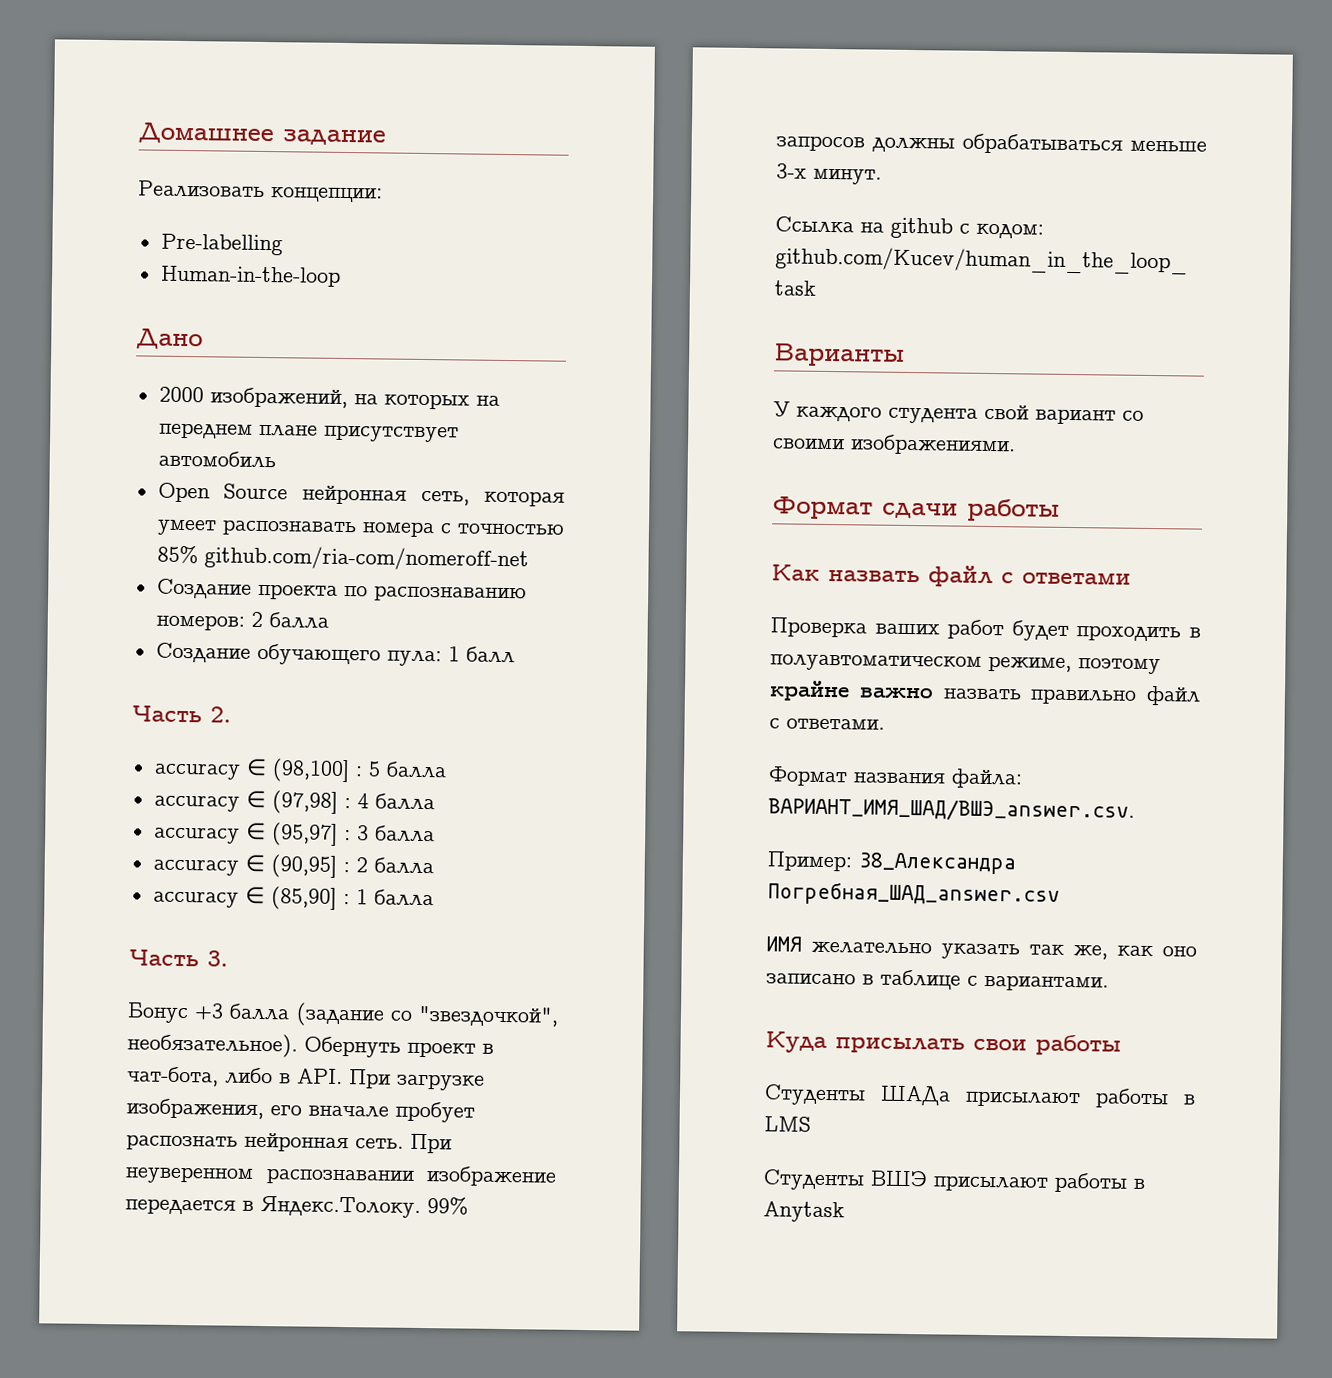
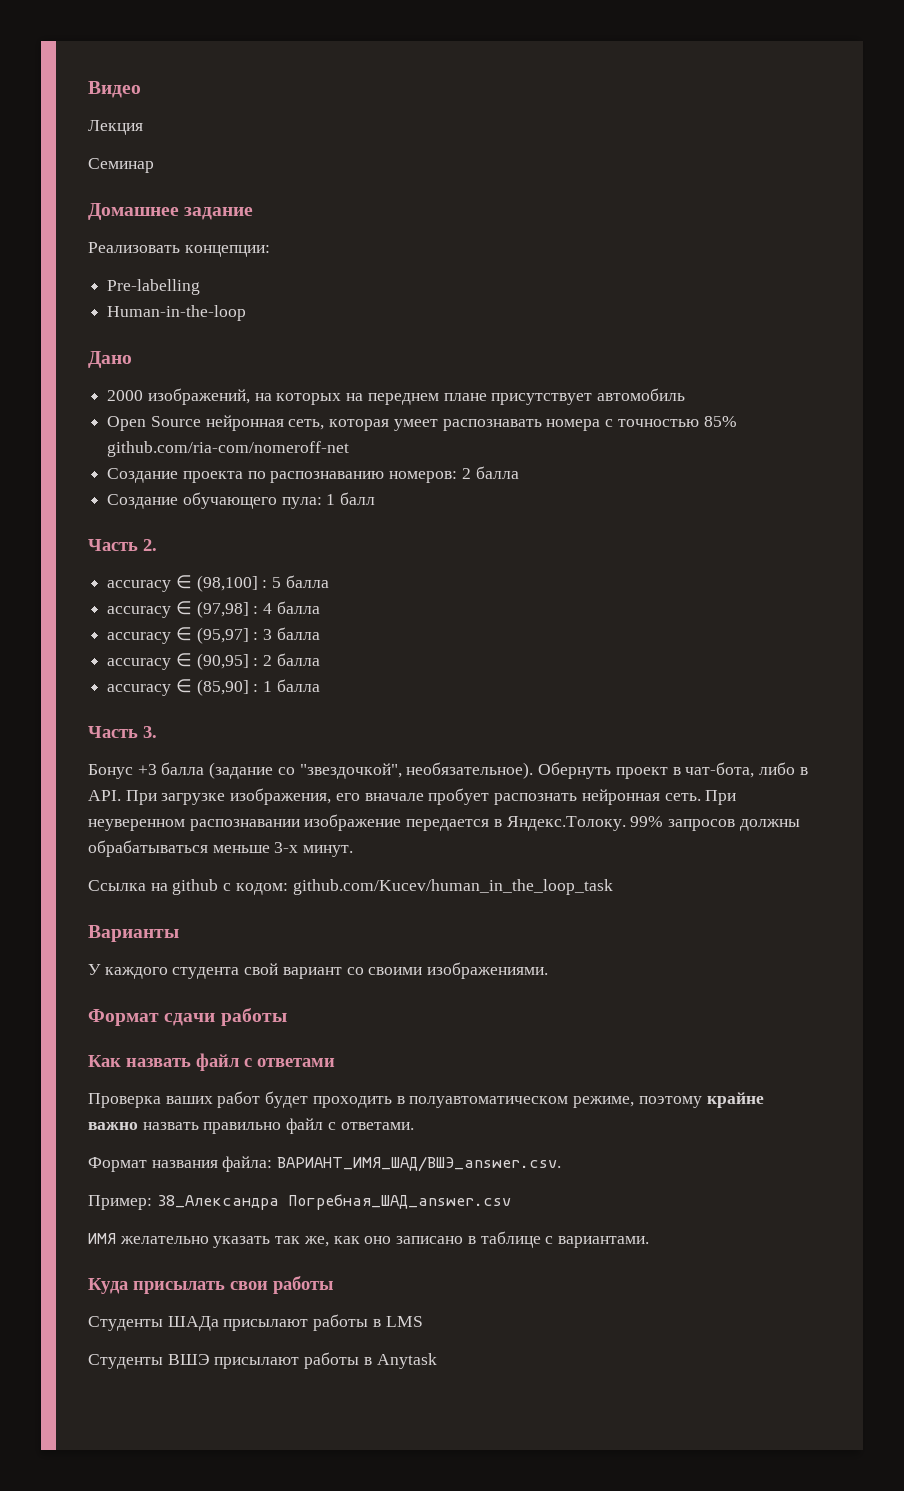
+ Видео
+ Лекция
+ Семинар

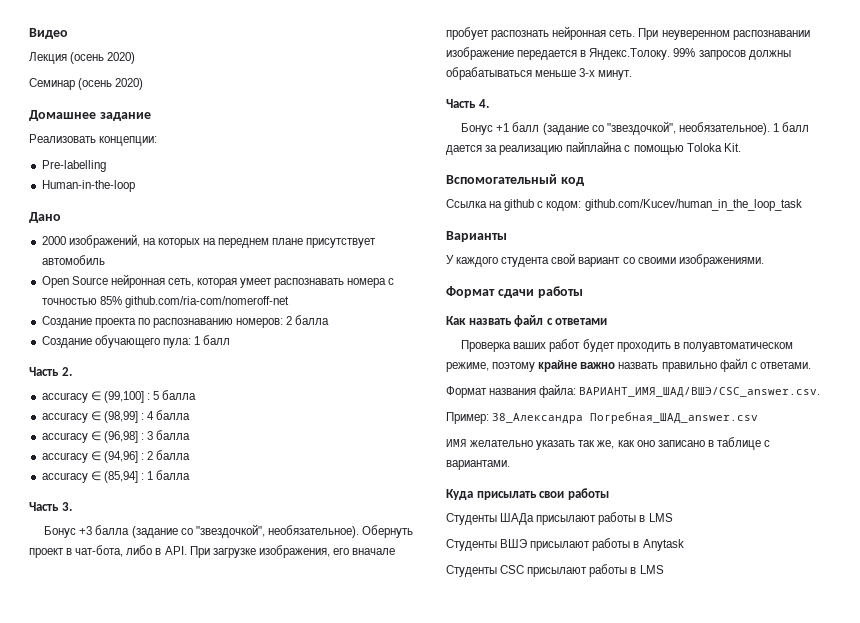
- Лекция
+ Лекция (осень 2020)
- Семинар
+ Семинар (осень 2020)
- accuracy ∈ (98,100] : 5 балла
+ accuracy ∈ (99,100] : 5 балла
- accuracy ∈ (97,98] : 4 балла
+ accuracy ∈ (98,99] : 4 балла
- accuracy ∈ (95,97] : 3 балла
+ accuracy ∈ (96,98] : 3 балла
- accuracy ∈ (90,95] : 2 балла
+ accuracy ∈ (94,96] : 2 балла
- accuracy ∈ (85,90] : 1 балла
+ accuracy ∈ (85,94] : 1 балла
+ Часть 4.
+ Бонус +1 балл (задание со "звездочкой", необязательное). 1 балл дается за реализацию пайплайна с помощью Toloka Kit.
+ Вспомогательный код
- Формат названия файла: ВАРИАНТ_ИМЯ_ШАД/ВШЭ_answer.csv.
+ Формат названия файла: ВАРИАНТ_ИМЯ_ШАД/ВШЭ/CSC_answer.csv.
+ Студенты CSC присылают работы в LMS

